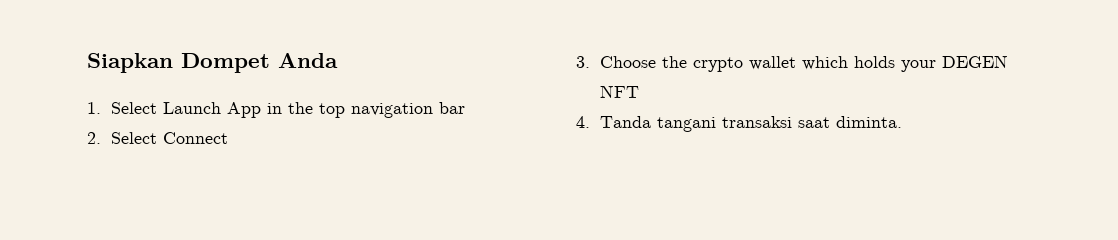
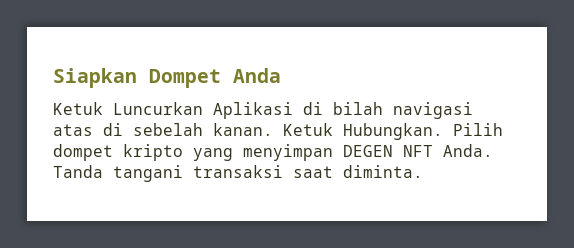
- 1. Select Launch App in the top navigation bar
- 2. Select Connect
- 3. Choose the crypto wallet which holds your DEGEN NFT
- 4. Tanda tangani transaksi saat diminta.
+ Ketuk Luncurkan Aplikasi di bilah navigasi atas di sebelah kanan. Ketuk Hubungkan. Pilih dompet kripto yang menyimpan DEGEN NFT Anda. Tanda tangani transaksi saat diminta.

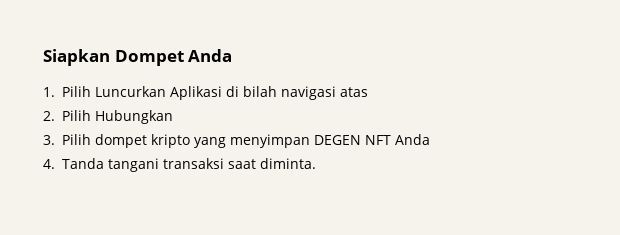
- Ketuk Luncurkan Aplikasi di bilah navigasi atas di sebelah kanan. Ketuk Hubungkan. Pilih dompet kripto yang menyimpan DEGEN NFT Anda. Tanda tangani transaksi saat diminta.
+ 1. Pilih Luncurkan Aplikasi di bilah navigasi atas
+ 2. Pilih Hubungkan
+ 3. Pilih dompet kripto yang menyimpan DEGEN NFT Anda
+ 4. Tanda tangani transaksi saat diminta.

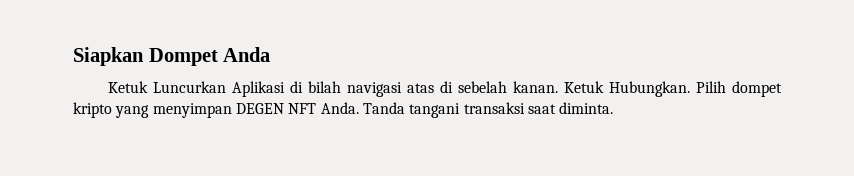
- 1. Pilih Luncurkan Aplikasi di bilah navigasi atas
- 2. Pilih Hubungkan
- 3. Pilih dompet kripto yang menyimpan DEGEN NFT Anda
- 4. Tanda tangani transaksi saat diminta.
+ Ketuk Luncurkan Aplikasi di bilah navigasi atas di sebelah kanan. Ketuk Hubungkan. Pilih dompet kripto yang menyimpan DEGEN NFT Anda. Tanda tangani transaksi saat diminta.

